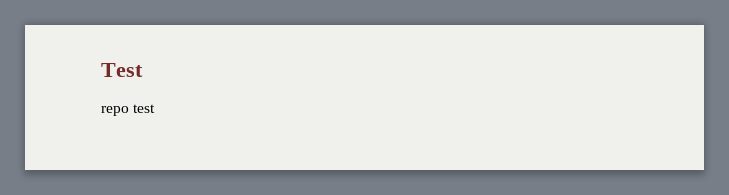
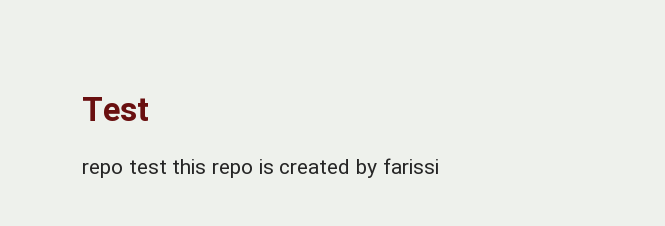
- repo test
+ repo test this repo is created by farissi

